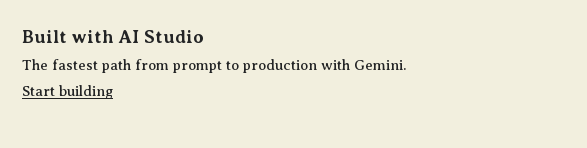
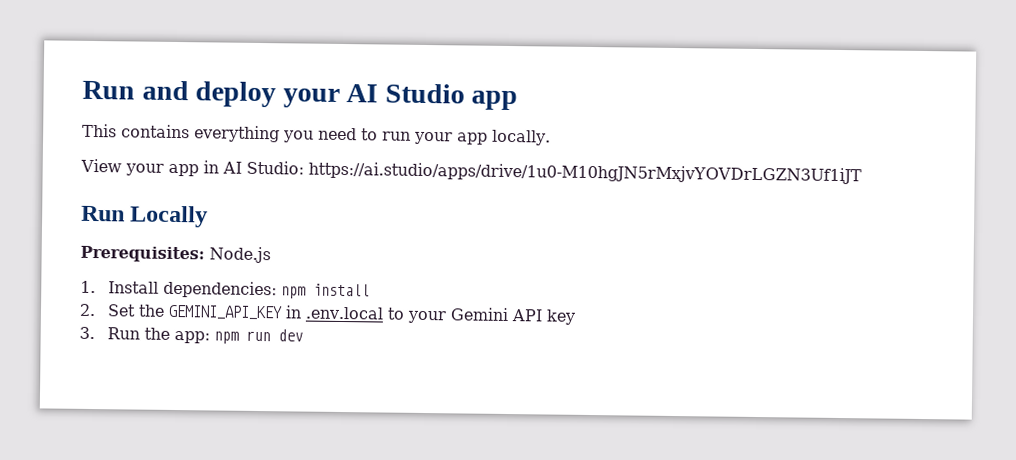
- Built with AI Studio
- The fastest path from prompt to production with Gemini.
- Start building
+ Run and deploy your AI Studio app
+ This contains everything you need to run your app locally.
+ View your app in AI Studio: https://ai.studio/apps/drive/1u0-M10hgJN5rMxjvYOVDrLGZN3Uf1iJT
+ Run Locally
+ Prerequisites: Node.js
+ 1. Install dependencies: npm install
+ 2. Set the GEMINI_API_KEY in .env.local to your Gemini API key
+ 3. Run the app: npm run dev

